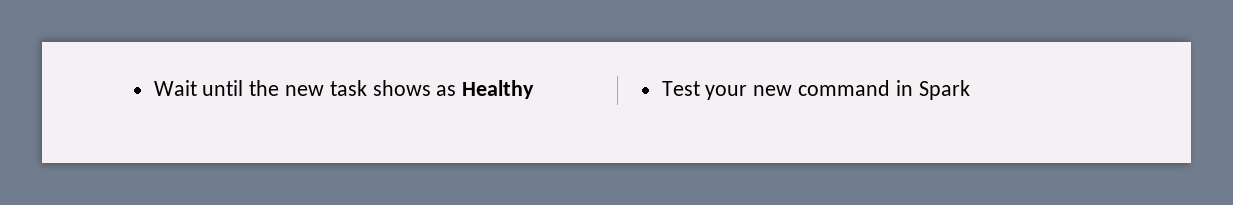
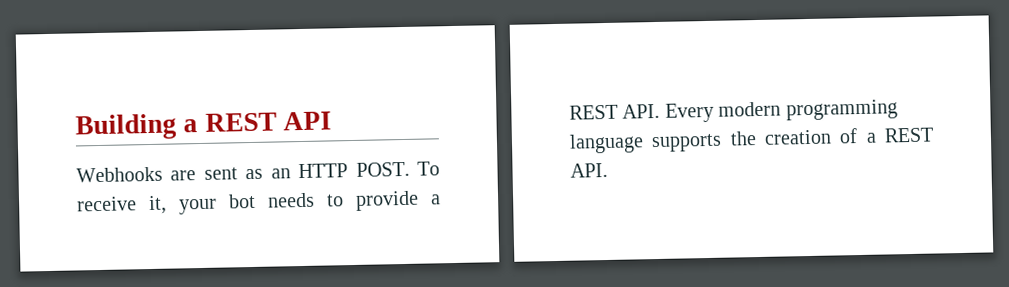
- Wait until the new task shows as Healthy
- Test your new command in Spark
+ Building a REST API
+ Webhooks are sent as an HTTP POST. To receive it, your bot needs to provide a REST API. Every modern programming language supports the creation of a REST API.

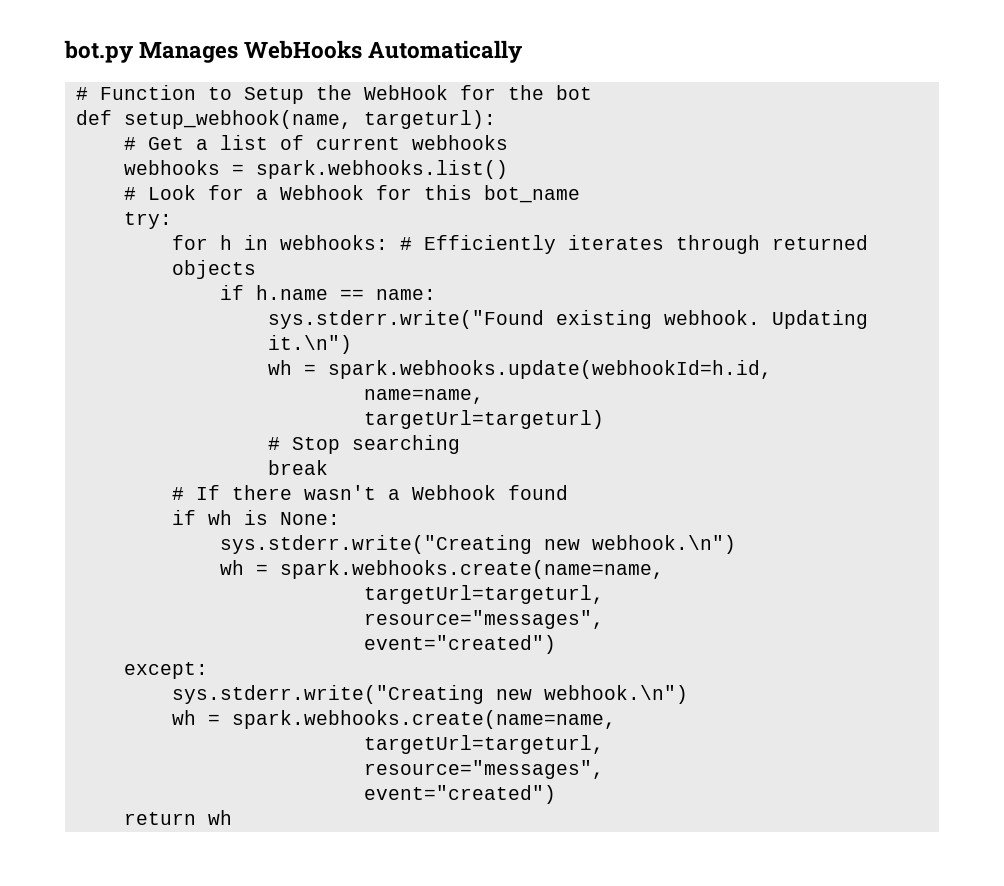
- Building a REST API
- Webhooks are sent as an HTTP POST. To receive it, your bot needs to provide a REST API. Every modern programming language supports the creation of a REST API.
+ bot.py Manages WebHooks Automatically
+ # Function to Setup the WebHook for the bot
+ def setup_webhook(name, targeturl):
+ # Get a list of current webhooks
+ webhooks = spark.webhooks.list()
+ # Look for a Webhook for this bot_name
+ try:
+ for h in webhooks: # Efficiently iterates through returned objects
+ if h.name == name:
+ sys.stderr.write("Found existing webhook. Updating it.\n")
+ wh = spark.webhooks.update(webhookId=h.id,
+ name=name,
+ targetUrl=targeturl)
+ # Stop searching
+ break
+ # If there wasn't a Webhook found
+ if wh is None:
+ sys.stderr.write("Creating new webhook.\n")
+ wh = spark.webhooks.create(name=name,
+ targetUrl=targeturl,
+ resource="messages",
+ event="created")
+ except:
+ sys.stderr.write("Creating new webhook.\n")
+ wh = spark.webhooks.create(name=name,
+ targetUrl=targeturl,
+ resource="messages",
+ event="created")
+ return wh

